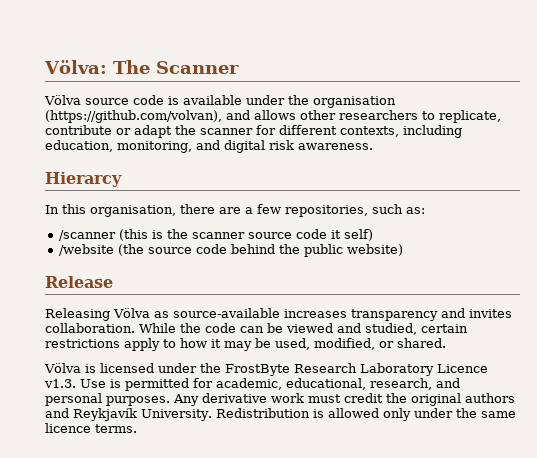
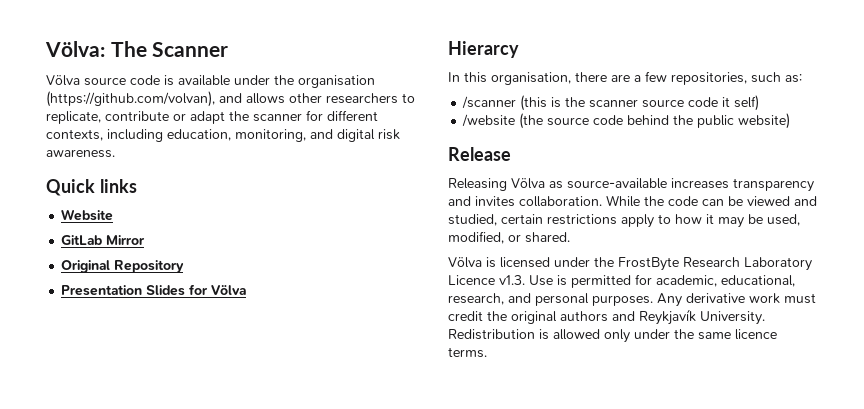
+ Quick links
+ Website
+ GitLab Mirror
+ Original Repository
+ Presentation Slides for Völva

